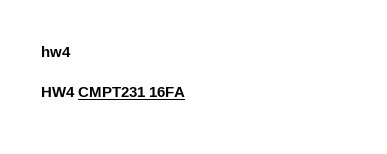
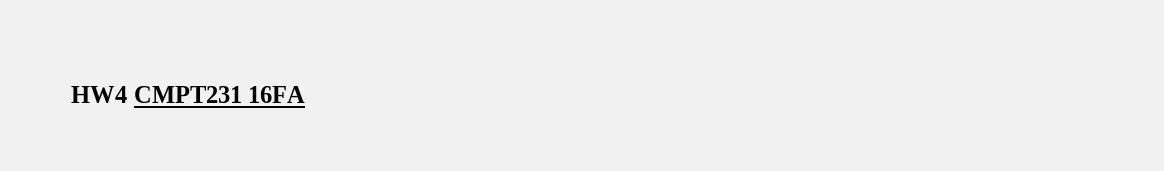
- hw4

